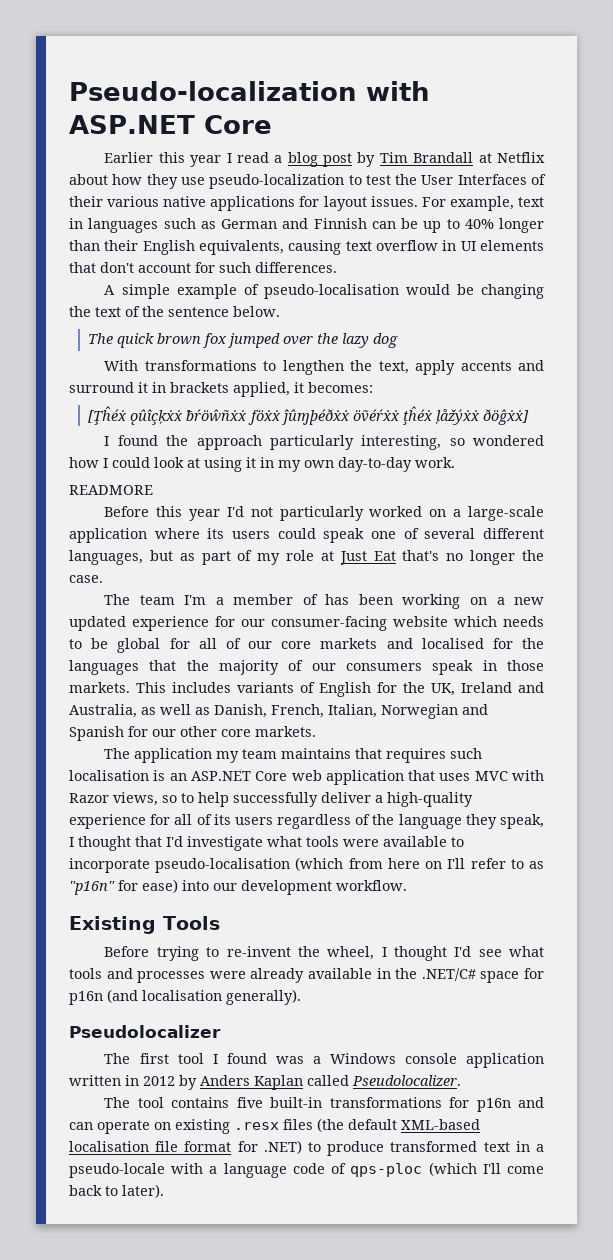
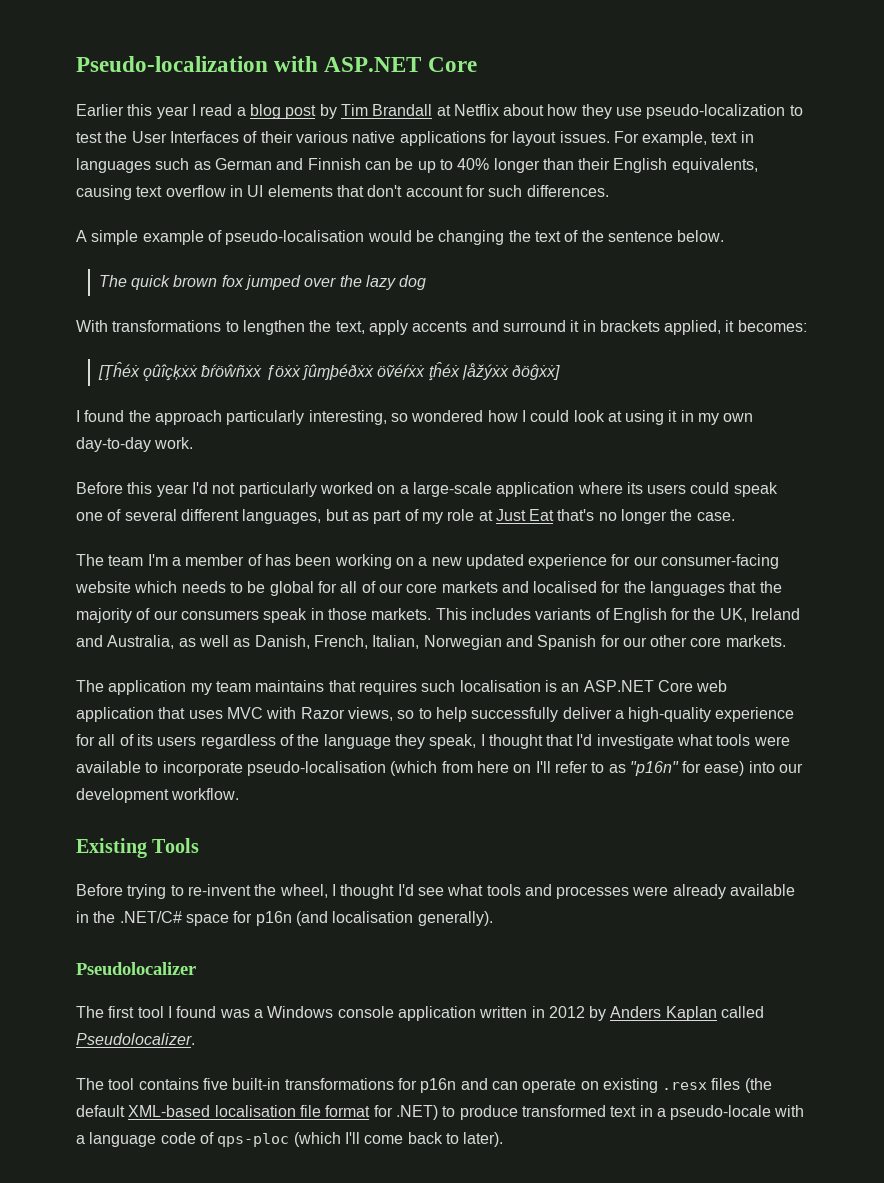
- READMORE

